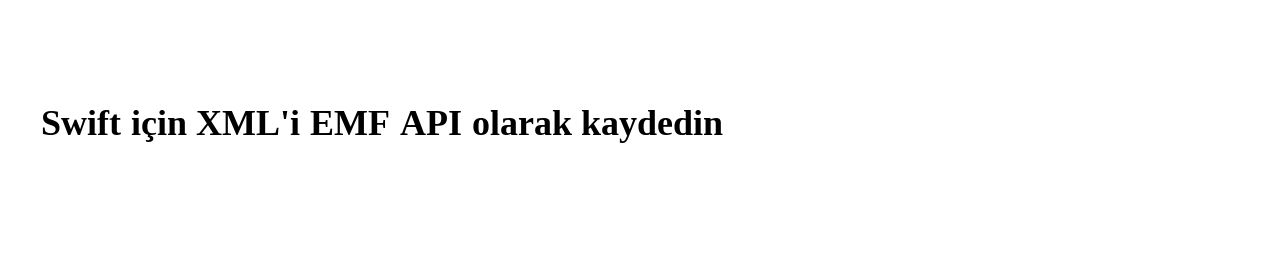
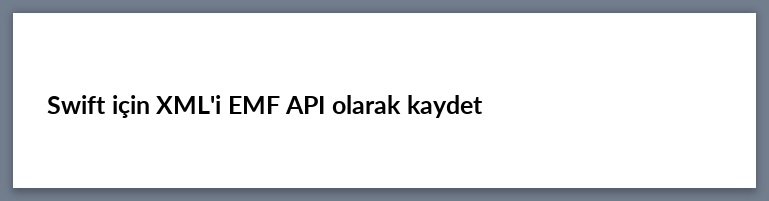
- Swift için XML'i EMF API olarak kaydedin
+ Swift için XML'i EMF API olarak kaydet

